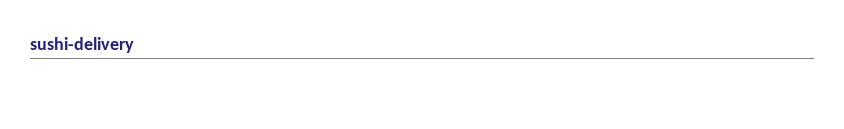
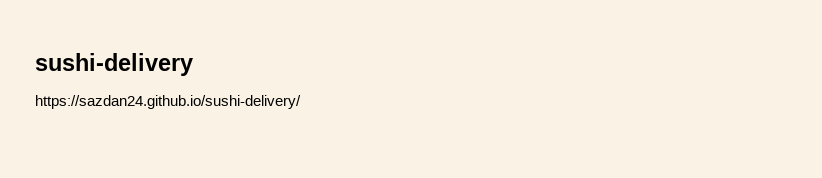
+ https://sazdan24.github.io/sushi-delivery/

